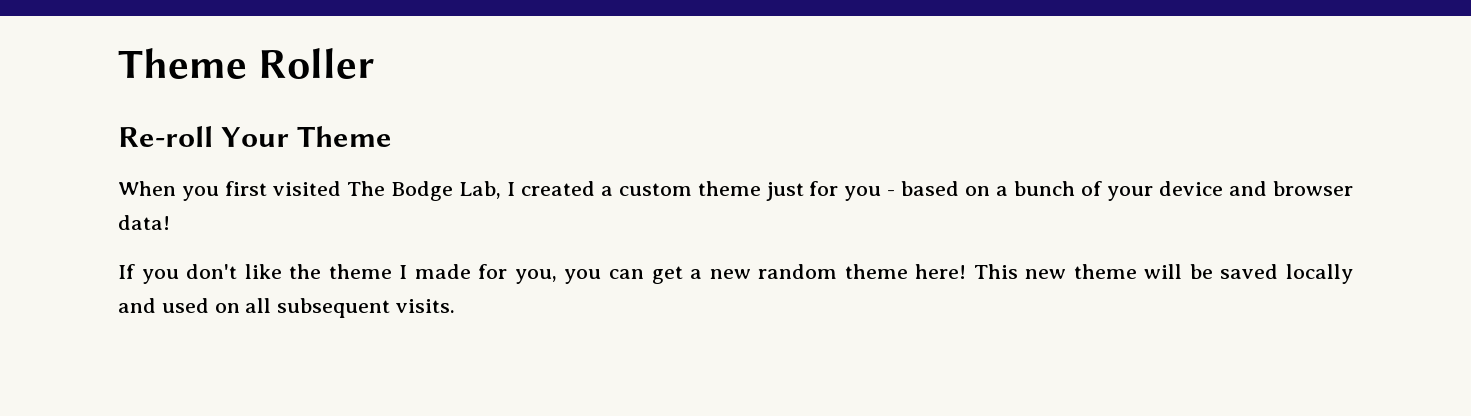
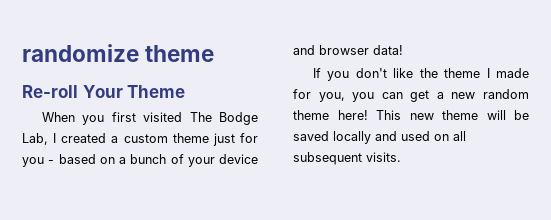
- Theme Roller
+ randomize theme

